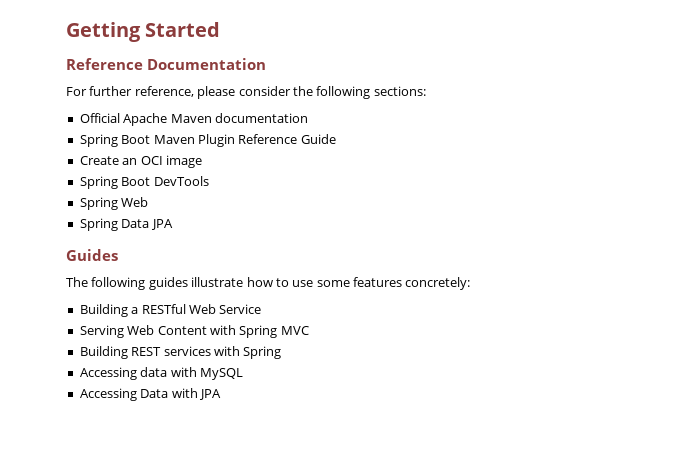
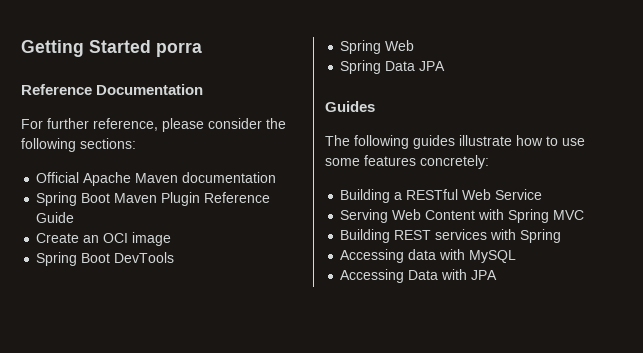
- Getting Started
+ Getting Started porra

